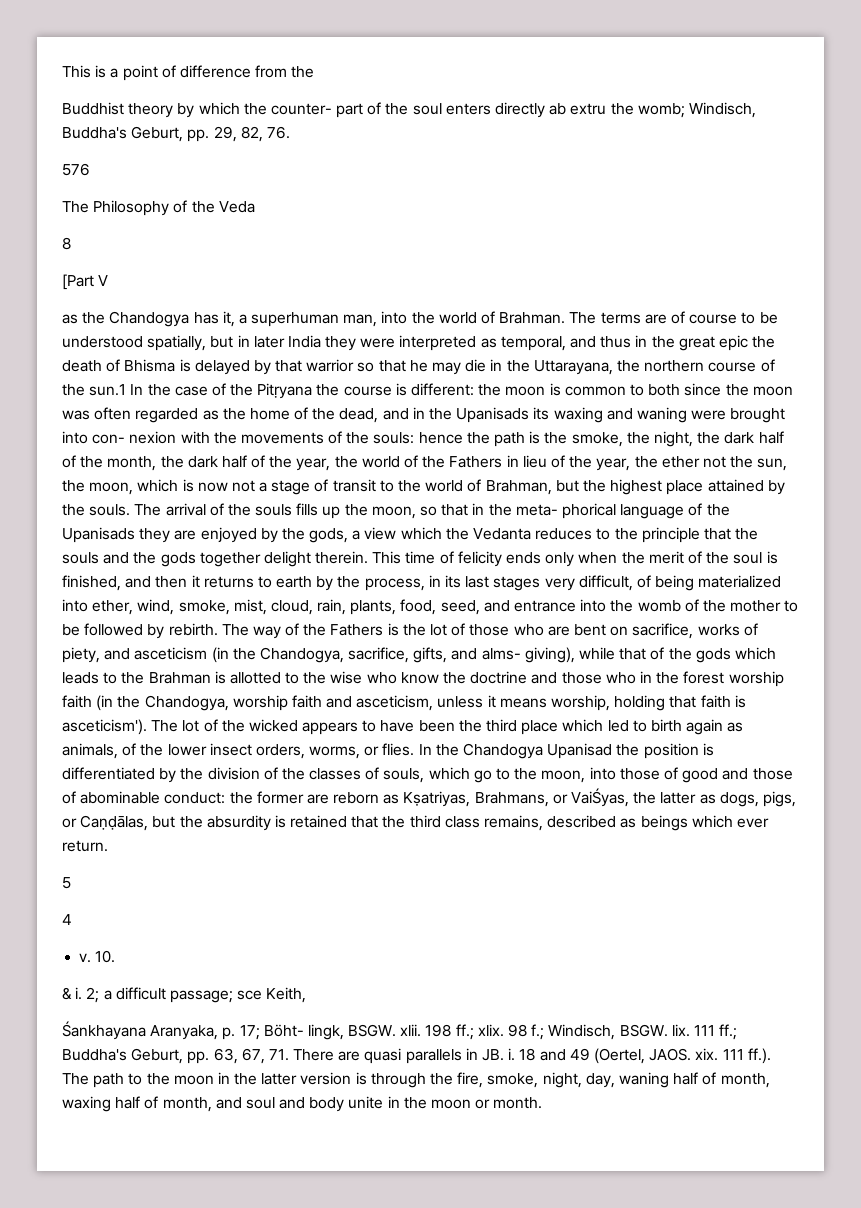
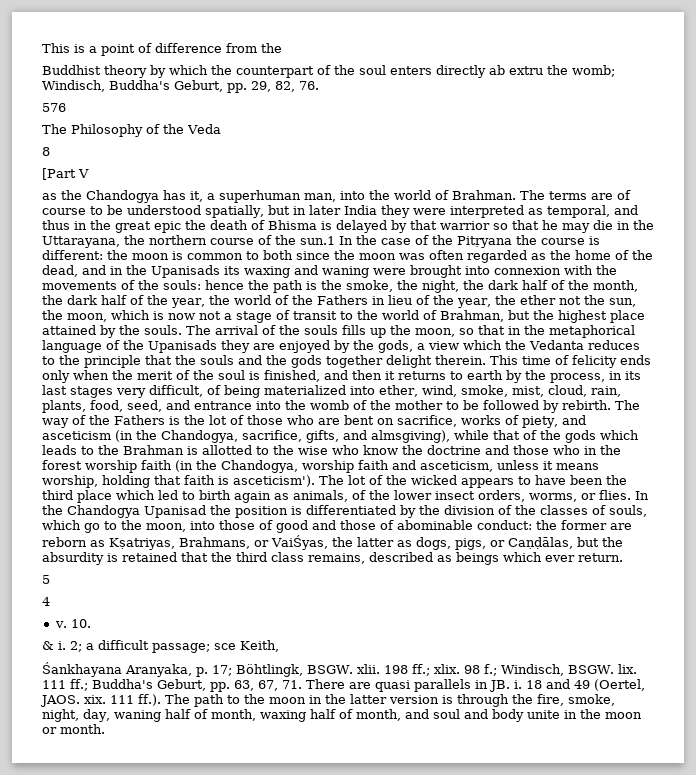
- Buddhist theory by which the counter- part of the soul enters directly ab extru the womb; Windisch, Buddha's Geburt, pp. 29, 82, 76.
+ Buddhist theory by which the counterpart of the soul enters directly ab extru the womb; Windisch, Buddha's Geburt, pp. 29, 82, 76.
- the moon is common to both since the moon was often regarded as the home of the dead, and in the Upanisads its waxing and waning were brought into con- nexion with the movements of the souls:
+ the moon is common to both since the moon was often regarded as the home of the dead, and in the Upanisads its waxing and waning were brought into connexion with the movements of the souls:
- The arrival of the souls fills up the moon, so that in the meta- phorical language of the Upanisads they are enjoyed by the gods, a view which the Vedanta reduces to the principle that the souls and the gods together delight therein.
+ The arrival of the souls fills up the moon, so that in the metaphorical language of the Upanisads they are enjoyed by the gods, a view which the Vedanta reduces to the principle that the souls and the gods together delight therein.
- The way of the Fathers is the lot of those who are bent on sacrifice, works of piety, and asceticism (in the Chandogya, sacrifice, gifts, and alms- giving), while that of the gods which leads to the Brahman is allotted to the wise who know the doctrine and those who in the forest worship faith (in the Chandogya, worship faith and asceticism, unless it means worship, holding that faith is asceticism').
+ The way of the Fathers is the lot of those who are bent on sacrifice, works of piety, and asceticism (in the Chandogya, sacrifice, gifts, and almsgiving), while that of the gods which leads to the Brahman is allotted to the wise who know the doctrine and those who in the forest worship faith (in the Chandogya, worship faith and asceticism, unless it means worship, holding that faith is asceticism').
- Śankhayana Aranyaka, p. 17; Böht- lingk, BSGW. xlii.
+ Śankhayana Aranyaka, p. 17; Böhtlingk, BSGW. xlii.

